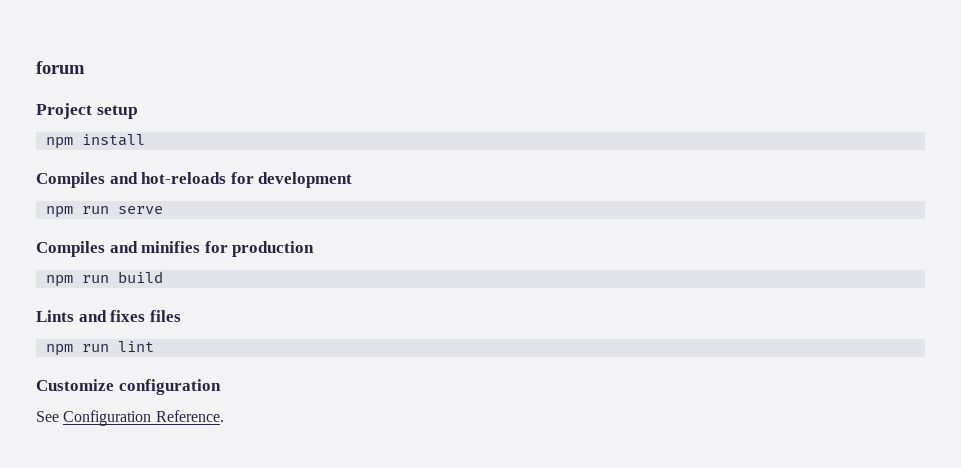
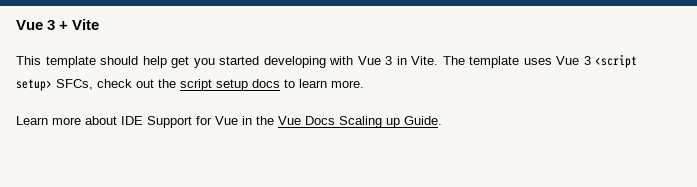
- forum
- Project setup
- npm install
- Compiles and hot-reloads for development
- npm run serve
- Compiles and minifies for production
- npm run build
- Lints and fixes files
- npm run lint
- Customize configuration
- See Configuration Reference.
+ Vue 3 + Vite
+ This template should help get you started developing with Vue 3 in Vite. The template uses Vue 3 <script setup> SFCs, check out the script setup docs to learn more.
+ Learn more about IDE Support for Vue in the Vue Docs Scaling up Guide.

